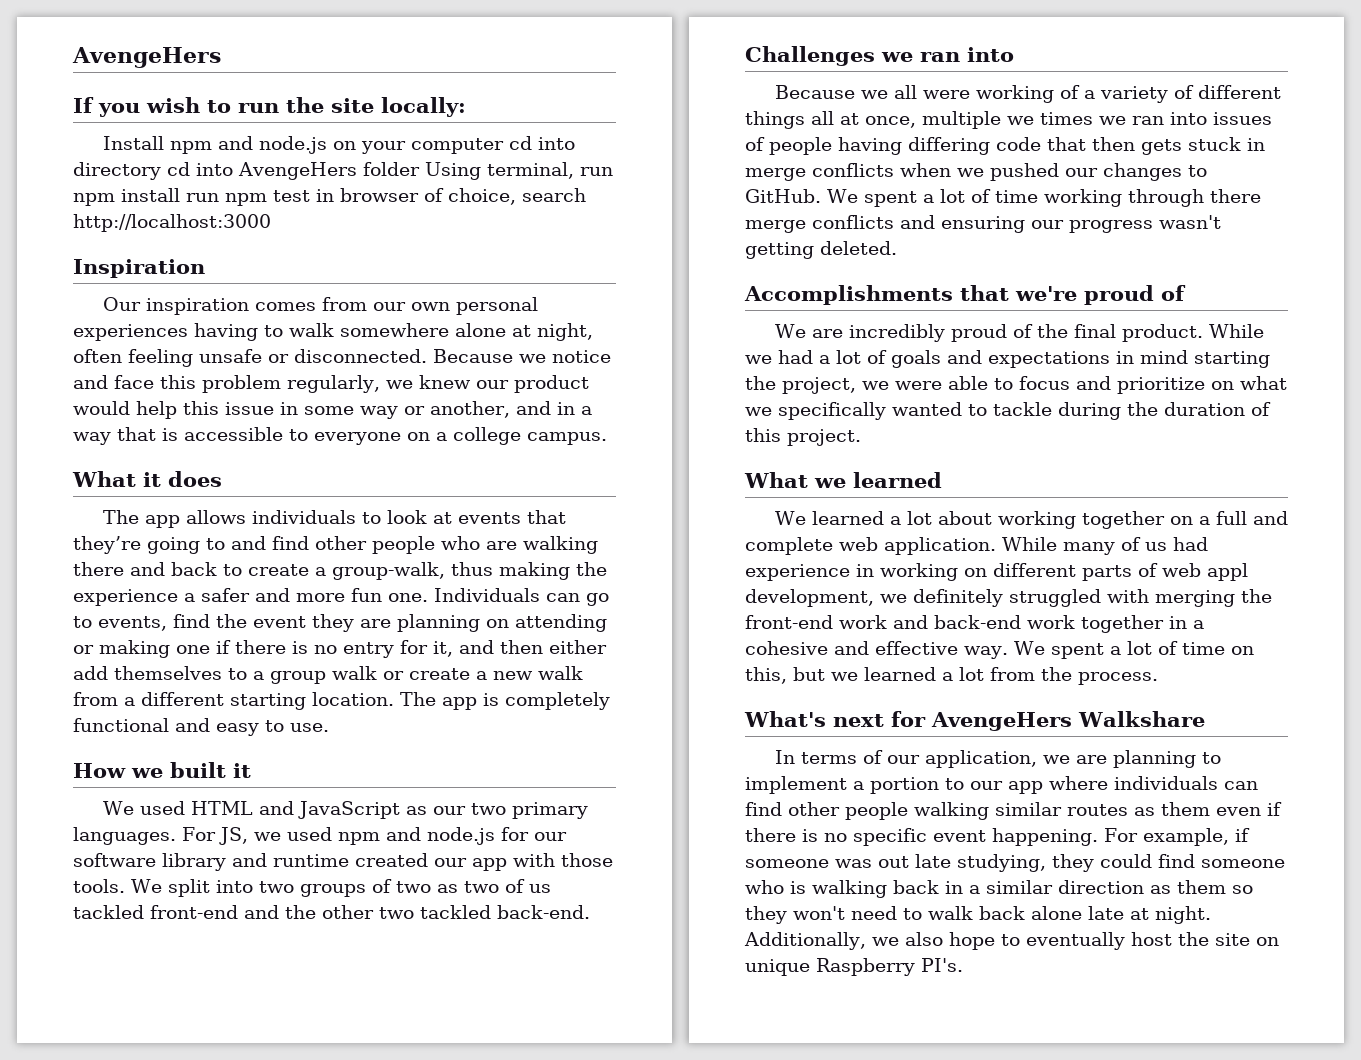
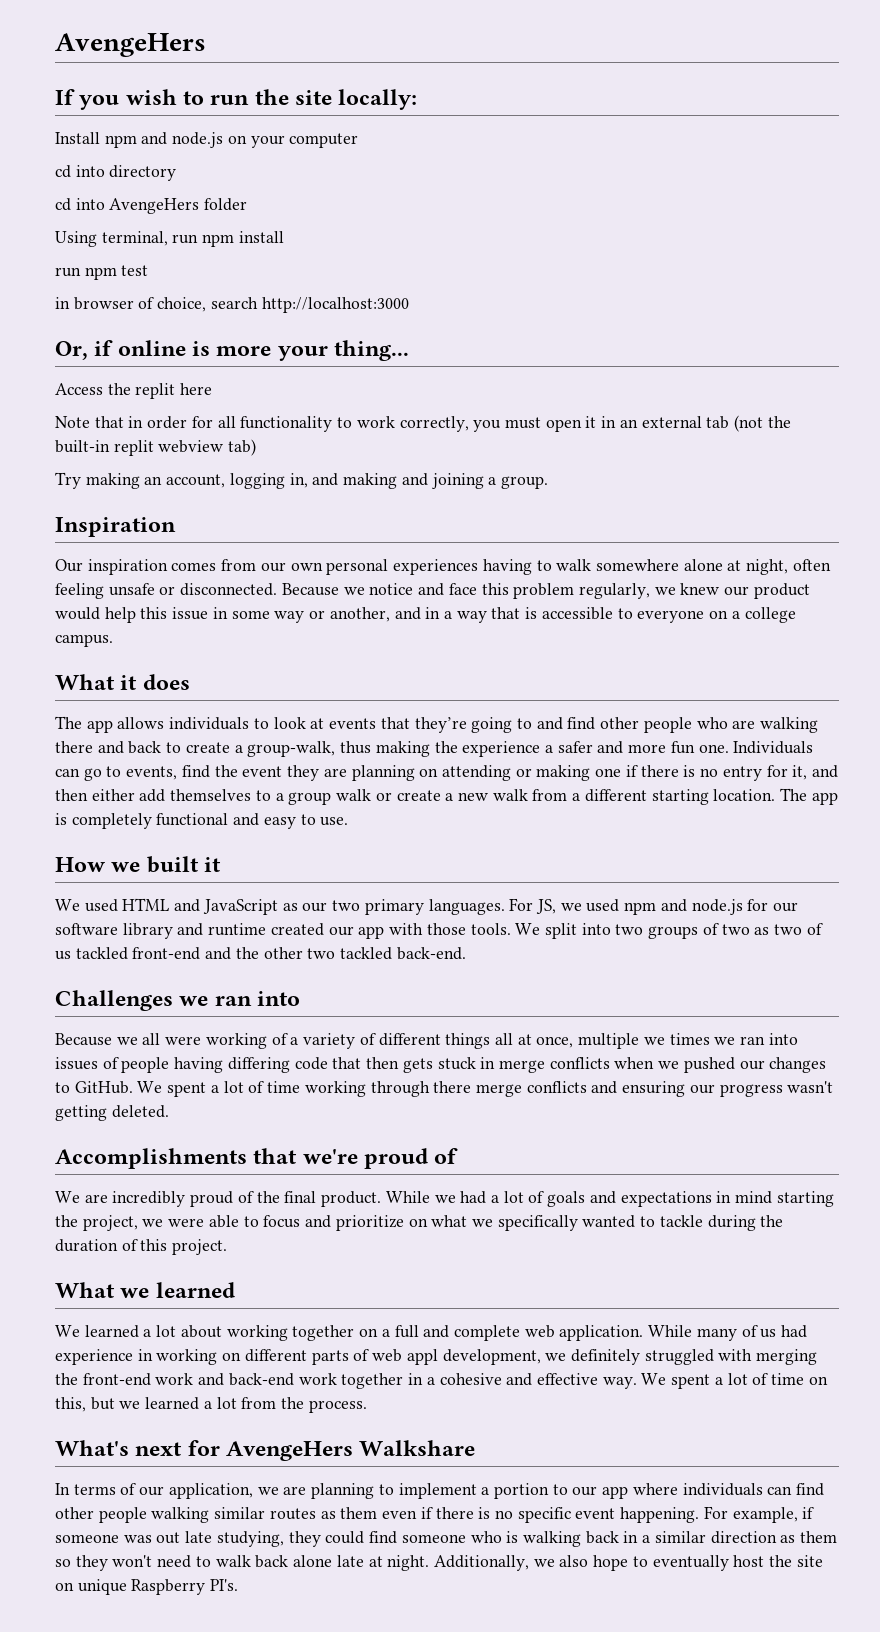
- Install npm and node.js on your computer cd into directory cd into AvengeHers folder Using terminal, run npm install run npm test in browser of choice, search http://localhost:3000
+ Install npm and node.js on your computer
+ cd into directory
+ cd into AvengeHers folder
+ Using terminal, run npm install
+ run npm test
+ in browser of choice, search http://localhost:3000
+ Or, if online is more your thing...
+ Access the replit here
+ Note that in order for all functionality to work correctly, you must open it in an external tab (not the built-in replit webview tab)
+ Try making an account, logging in, and making and joining a group.

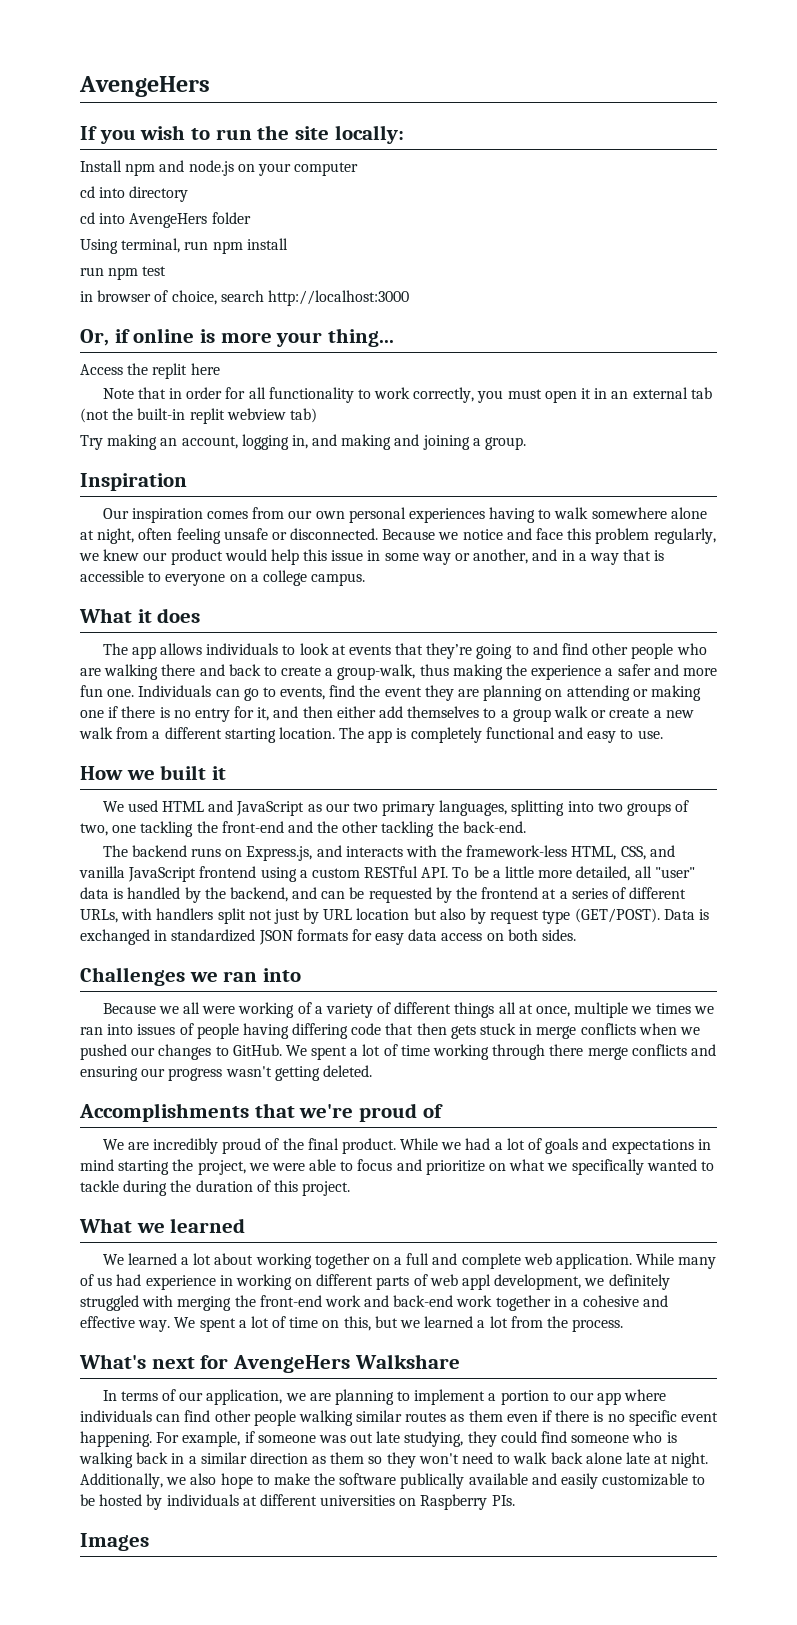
- We used HTML and JavaScript as our two primary languages. For JS, we used npm and node.js for our software library and runtime created our app with those tools. We split into two groups of two as two of us tackled front-end and the other two tackled back-end.
+ We used HTML and JavaScript as our two primary languages, splitting into two groups of two, one tackling the front-end and the other tackling the back-end.
+ The backend runs on Express.js, and interacts with the framework-less HTML, CSS, and vanilla JavaScript frontend using a custom RESTful API. To be a little more detailed, all "user" data is handled by the backend, and can be requested by the frontend at a series of different URLs, with handlers split not just by URL location but also by request type (GET/POST). Data is exchanged in standardized JSON formats for easy data access on both sides.
- Additionally, we also hope to eventually host the site on unique Raspberry PI's.
+ Additionally, we also hope to make the software publically available and easily customizable to be hosted by individuals at different universities on Raspberry PIs.
+ Images

